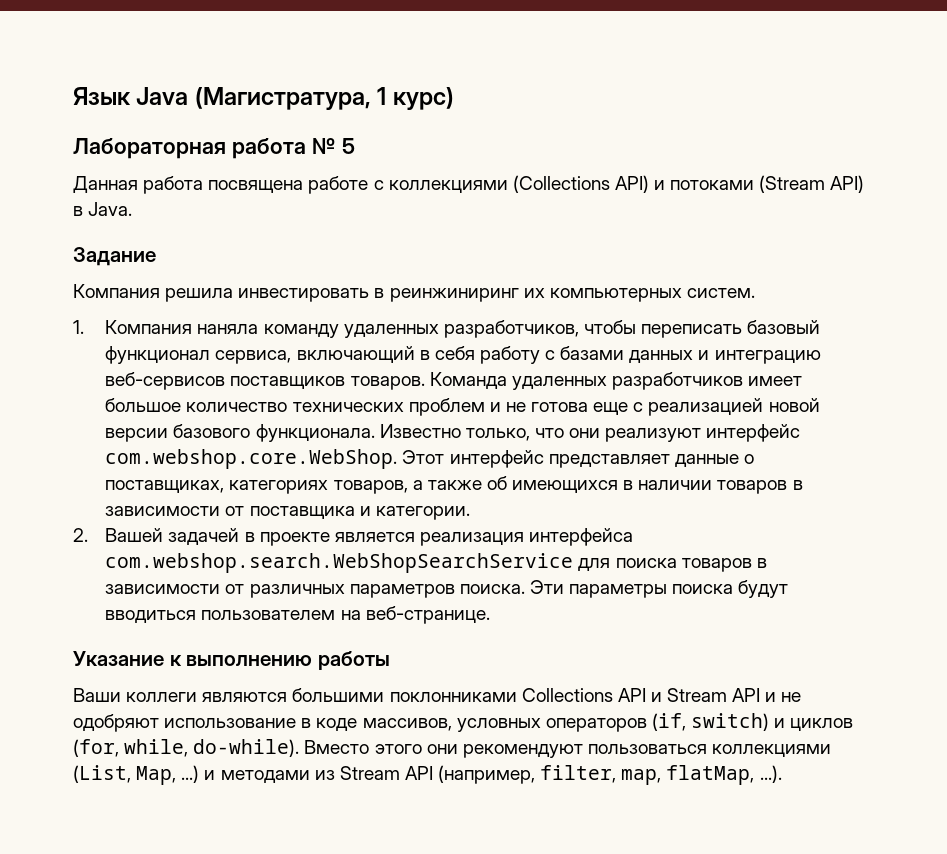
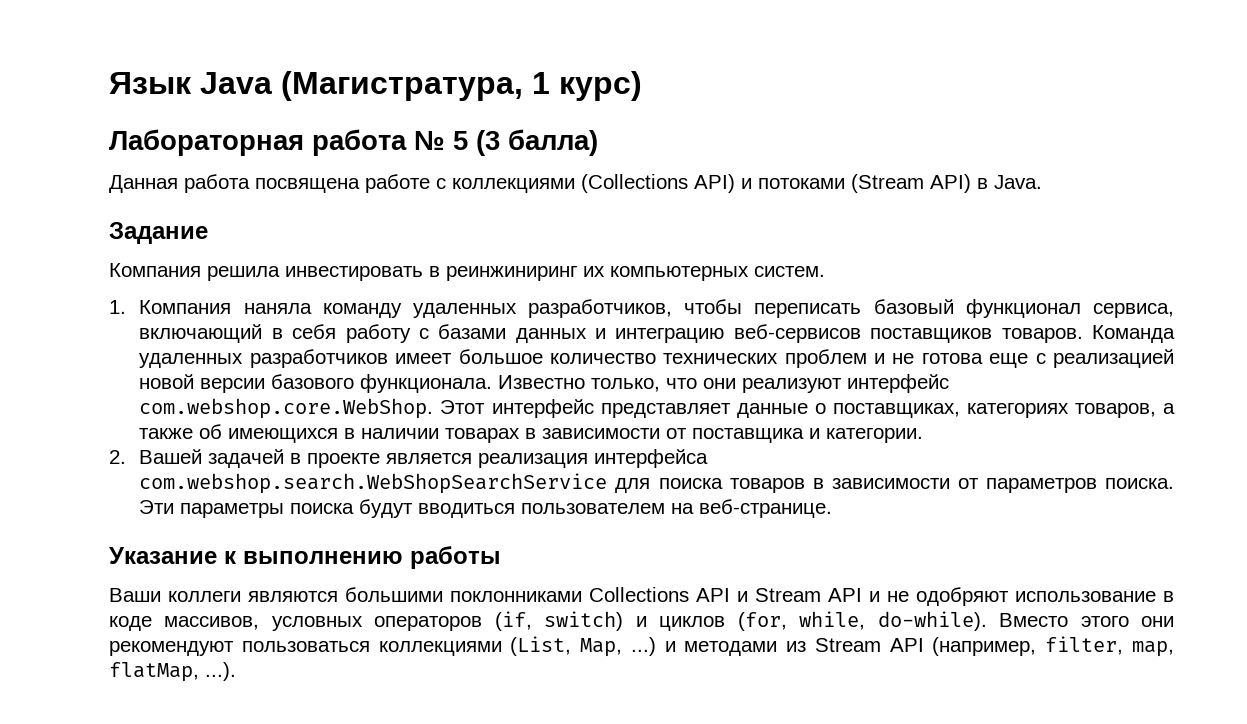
- Лабораторная работа № 5
+ Лабораторная работа № 5 (3 балла)
- Известно только, что они реализуют интерфейс com.webshop.core.WebShop. Этот интерфейс представляет данные о поставщиках, категориях товаров, а также об имеющихся в наличии товаров в зависимости от поставщика и категории.
+ Известно только, что они реализуют интерфейс com.webshop.core.WebShop. Этот интерфейс представляет данные о поставщиках, категориях товаров, а также об имеющихся в наличии товарах в зависимости от поставщика и категории.
- 2. Вашей задачей в проекте является реализация интерфейса com.webshop.search.WebShopSearchService для поиска товаров в зависимости от различных параметров поиска.
+ 2. Вашей задачей в проекте является реализация интерфейса com.webshop.search.WebShopSearchService для поиска товаров в зависимости от параметров поиска.

